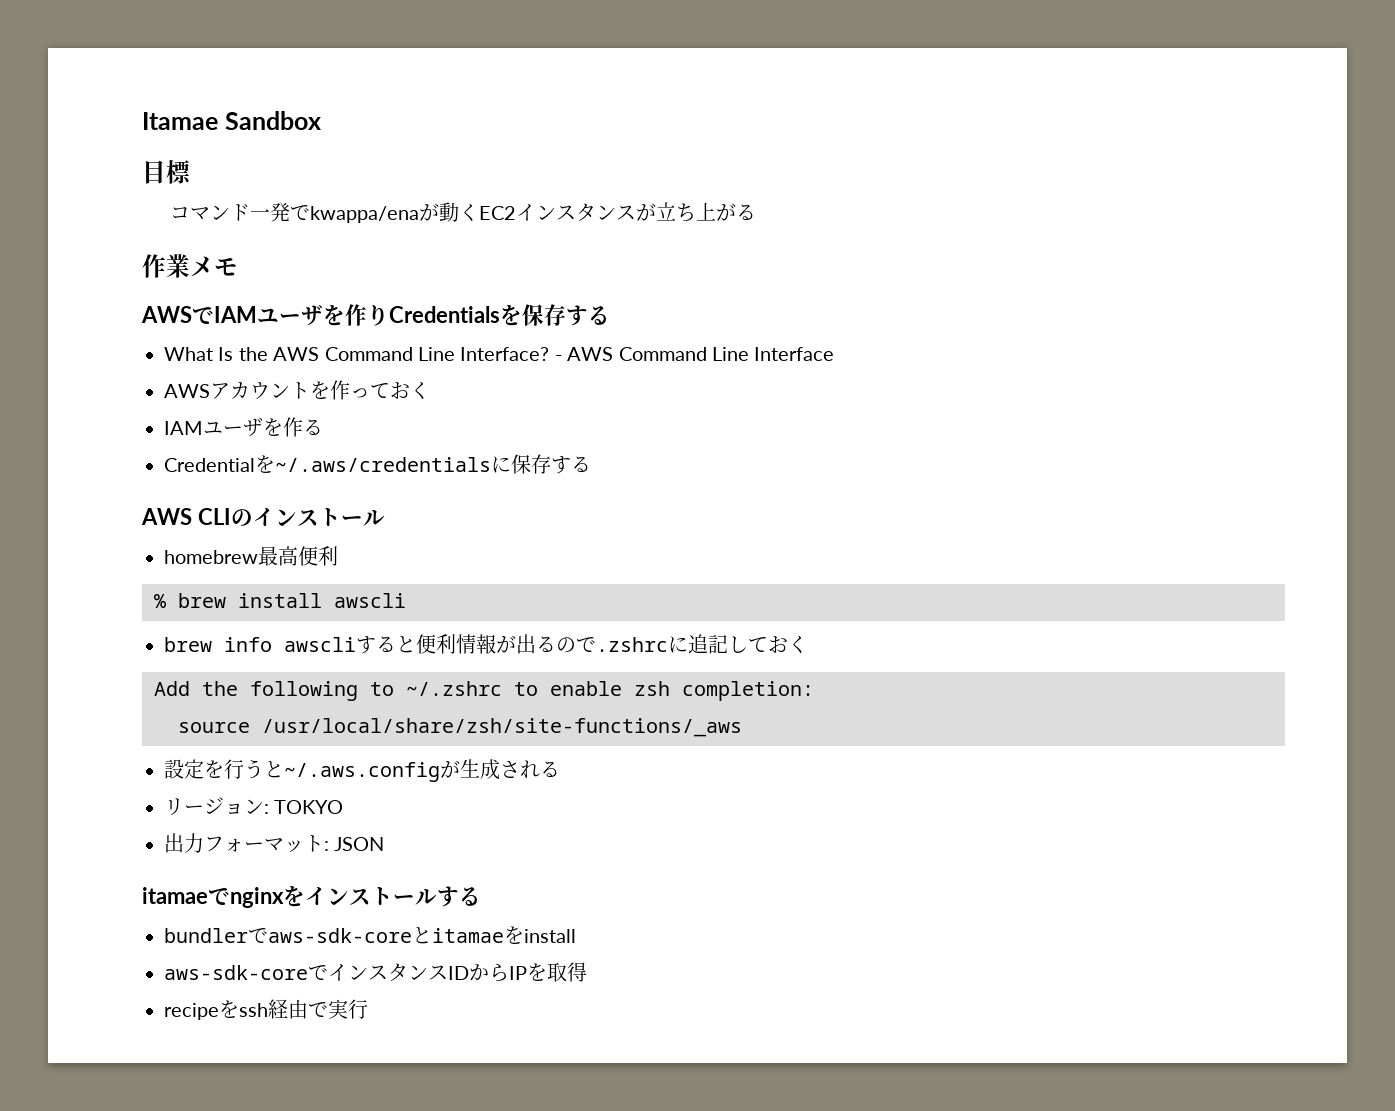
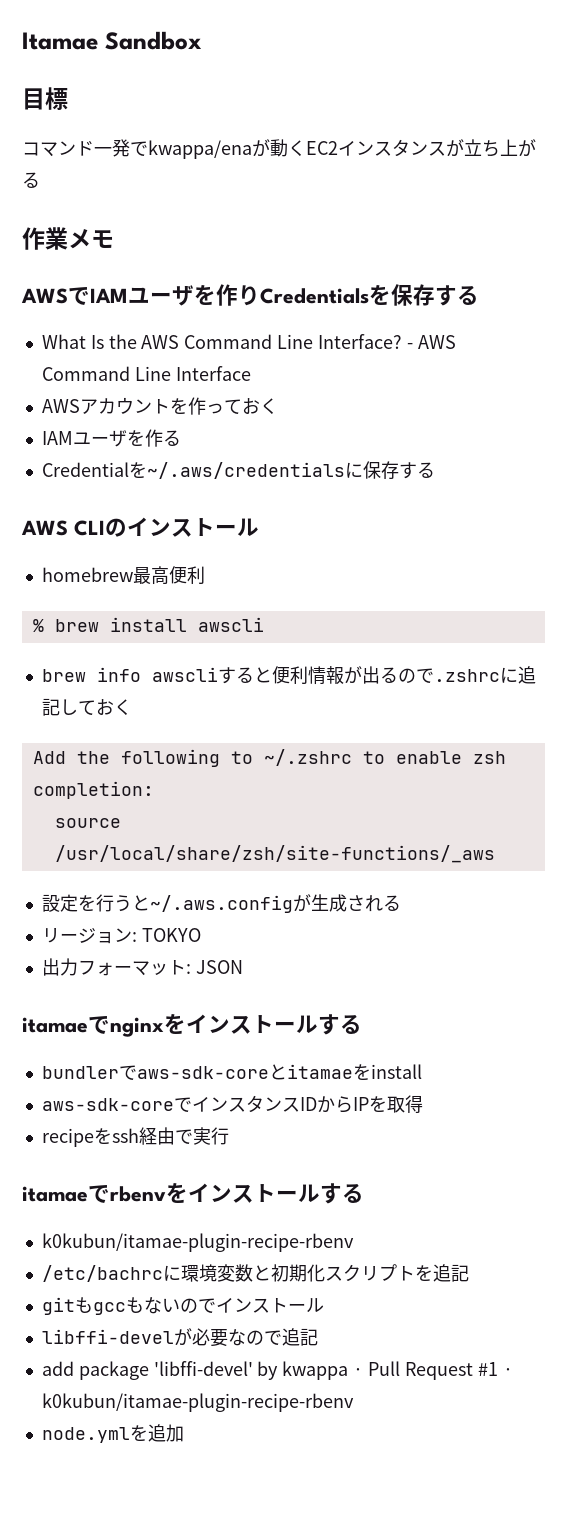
+ itamaeでrbenvをインストールする
+ k0kubun/itamae-plugin-recipe-rbenv
+ /etc/bachrcに環境変数と初期化スクリプトを追記
+ gitもgccもないのでインストール
+ libffi-develが必要なので追記
+ add package 'libffi-devel' by kwappa · Pull Request #1 · k0kubun/itamae-plugin-recipe-rbenv
+ node.ymlを追加

